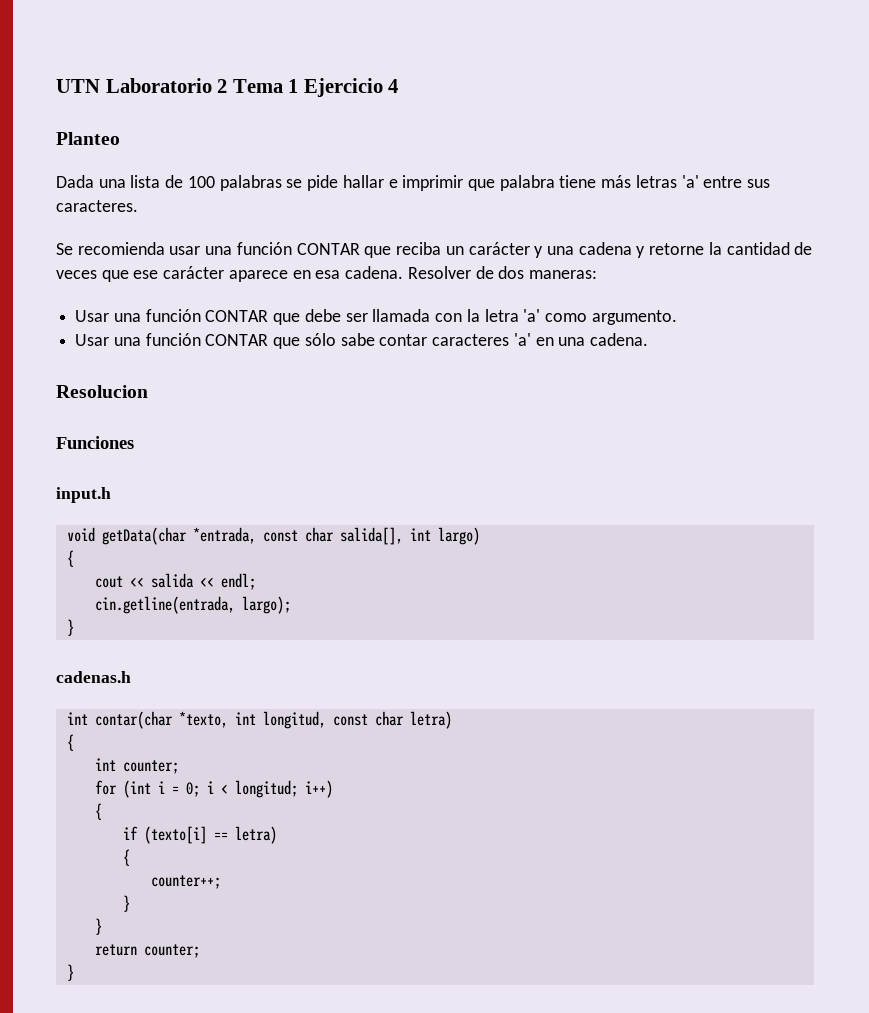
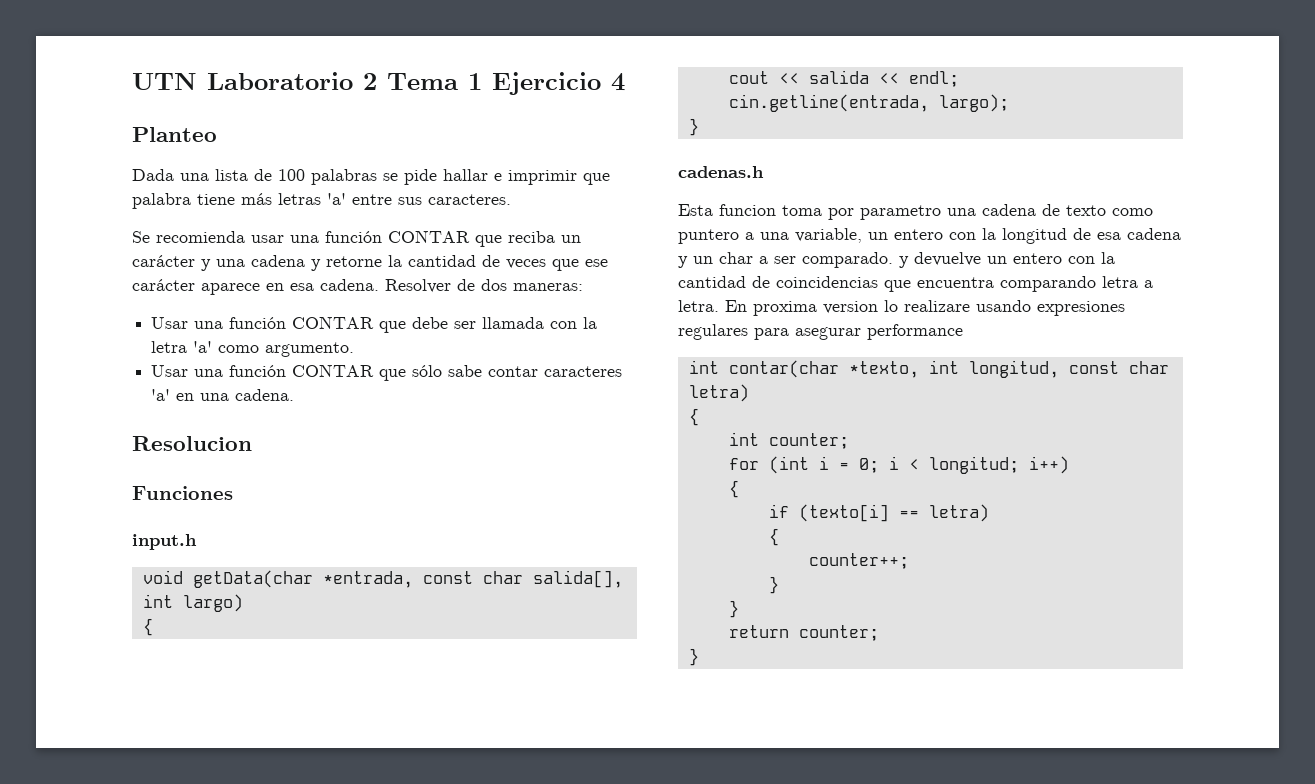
+ Esta funcion toma por parametro una cadena de texto como puntero a una variable, un entero con la longitud de esa cadena y un char a ser comparado. y devuelve un entero con la cantidad de coincidencias que encuentra comparando letra a letra. En proxima version lo realizare usando expresiones regulares para asegurar performance

